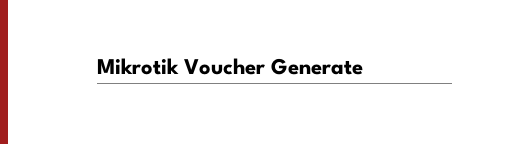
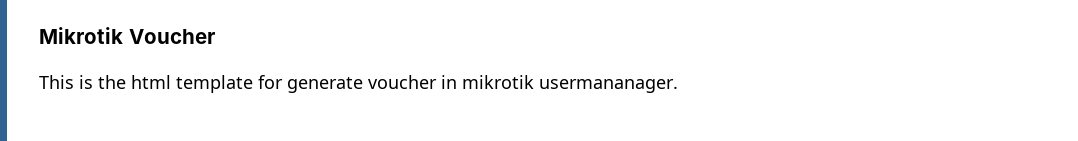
- Mikrotik Voucher Generate
+ Mikrotik Voucher
+ This is the html template for generate voucher in mikrotik usermananager.

